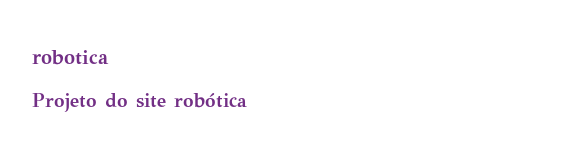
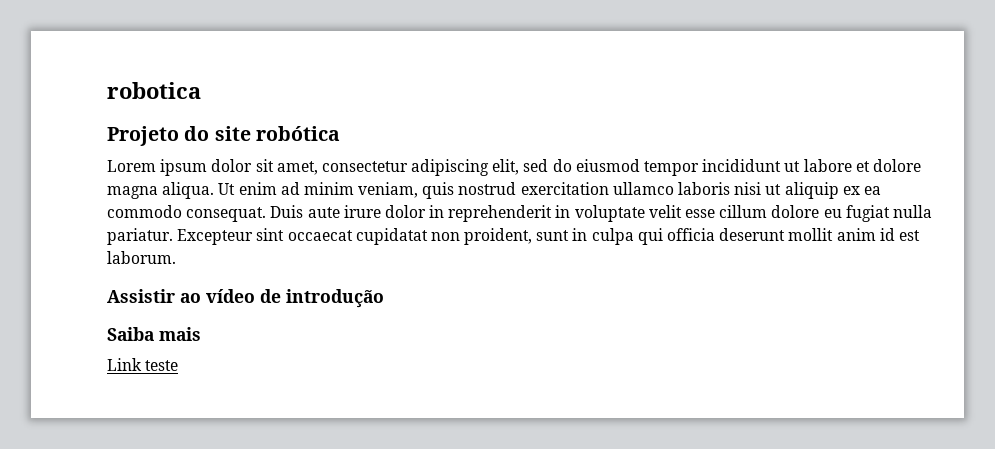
+ Lorem ipsum dolor sit amet, consectetur adipiscing elit, sed do eiusmod tempor incididunt ut labore et dolore magna aliqua. Ut enim ad minim veniam, quis nostrud exercitation ullamco laboris nisi ut aliquip ex ea commodo consequat. Duis aute irure dolor in reprehenderit in voluptate velit esse cillum dolore eu fugiat nulla pariatur. Excepteur sint occaecat cupidatat non proident, sunt in culpa qui officia deserunt mollit anim id est laborum.
+ Assistir ao vídeo de introdução
+ Saiba mais
+ Link teste

